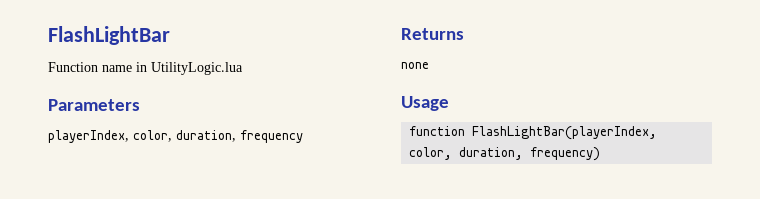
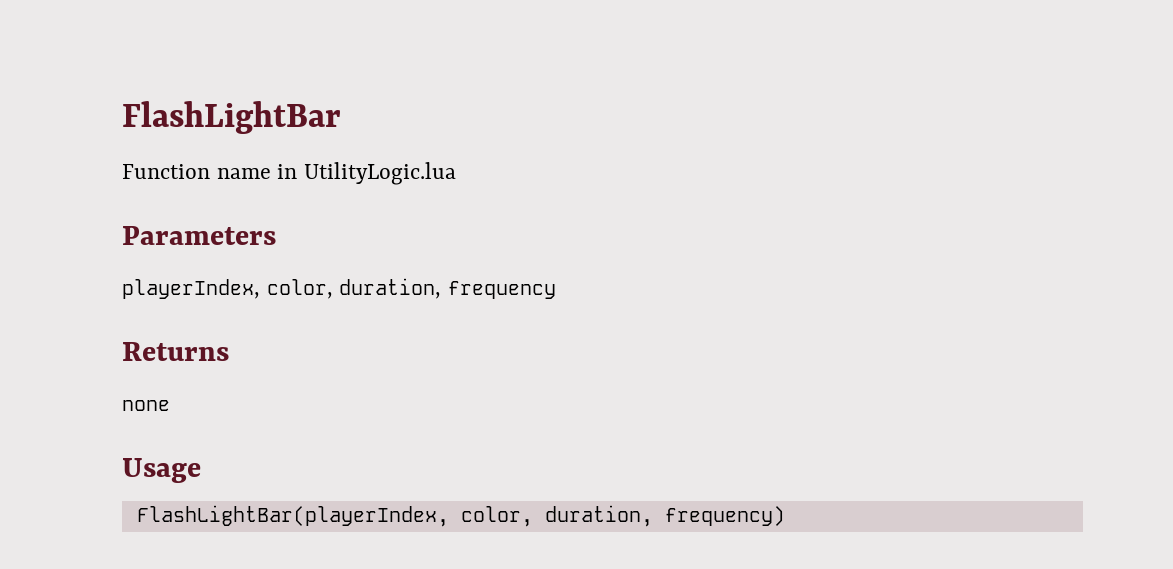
- function FlashLightBar(playerIndex, color, duration, frequency)
+ FlashLightBar(playerIndex, color, duration, frequency)

